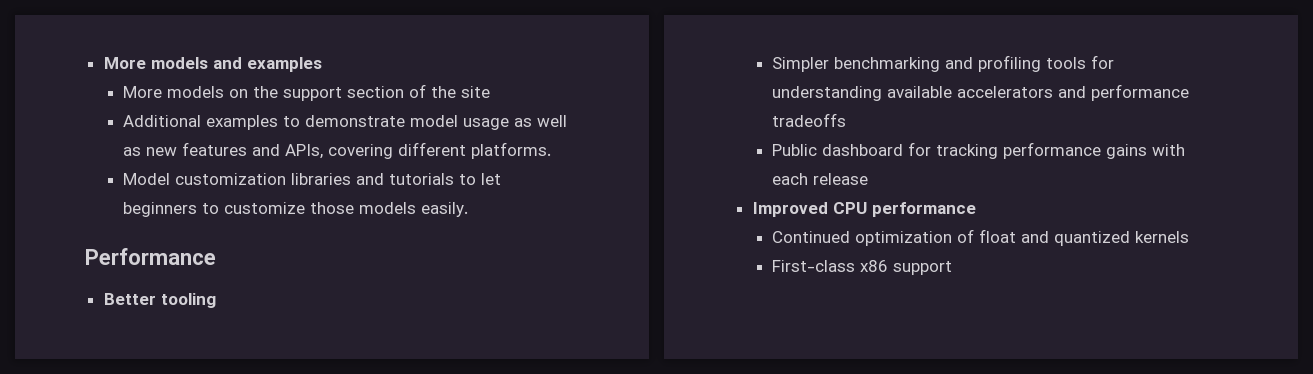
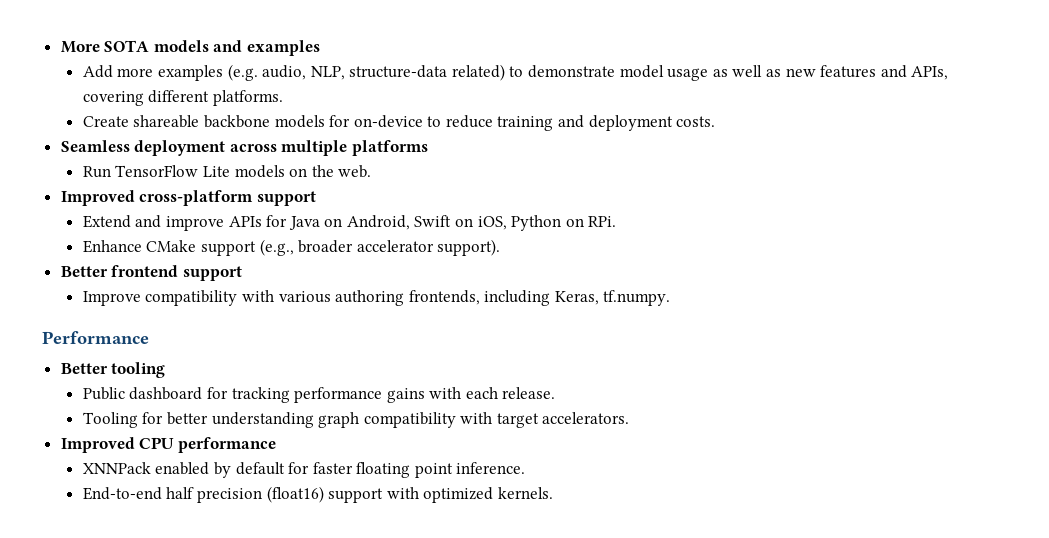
- More models and examples
+ More SOTA models and examples
- More models on the support section of the site
- Additional examples to demonstrate model usage as well as new features and APIs, covering different platforms.
+ Add more examples (e.g. audio, NLP, structure-data related) to demonstrate model usage as well as new features and APIs, covering different platforms.
- Model customization libraries and tutorials to let beginners to customize those models easily.
+ Create shareable backbone models for on-device to reduce training and deployment costs.
+ Seamless deployment across multiple platforms
+ Run TensorFlow Lite models on the web.
+ Improved cross-platform support
+ Extend and improve APIs for Java on Android, Swift on iOS, Python on RPi.
+ Enhance CMake support (e.g., broader accelerator support).
+ Better frontend support
+ Improve compatibility with various authoring frontends, including Keras, tf.numpy.
  Performance
  Better tooling
- Simpler benchmarking and profiling tools for understanding available accelerators and performance tradeoffs
- Public dashboard for tracking performance gains with each release
+ Public dashboard for tracking performance gains with each release.
+ Tooling for better understanding graph compatibility with target accelerators.
  Improved CPU performance
- Continued optimization of float and quantized kernels
- First-class x86 support
+ XNNPack enabled by default for faster floating point inference.
+ End-to-end half precision (float16) support with optimized kernels.

